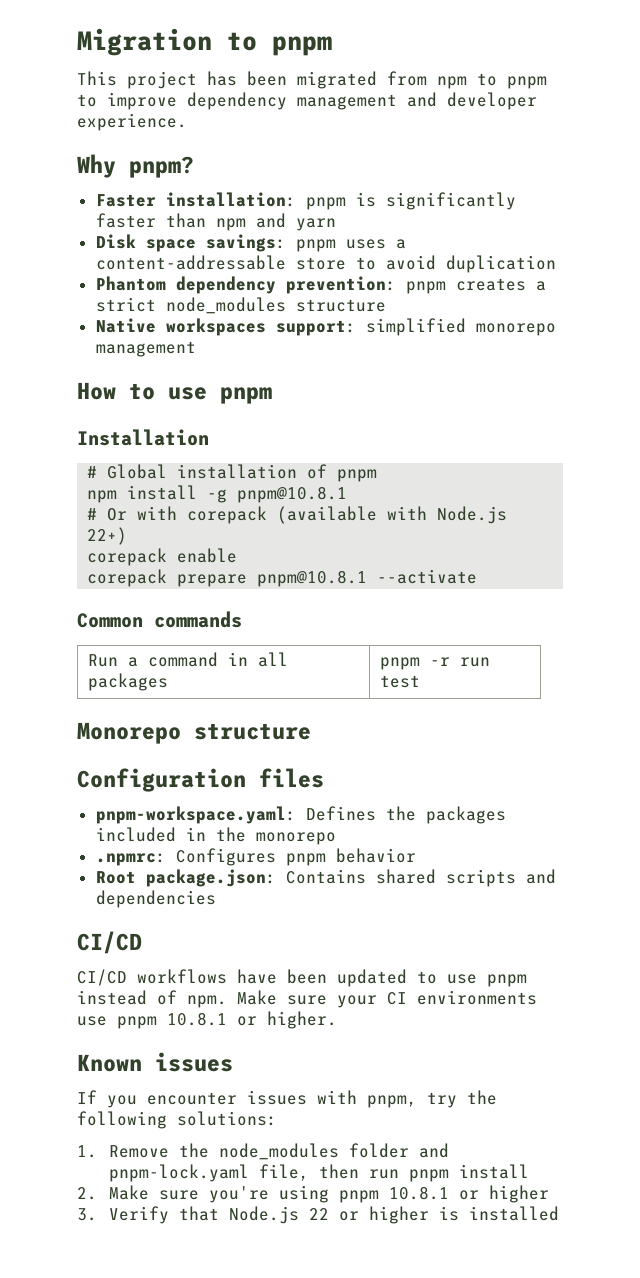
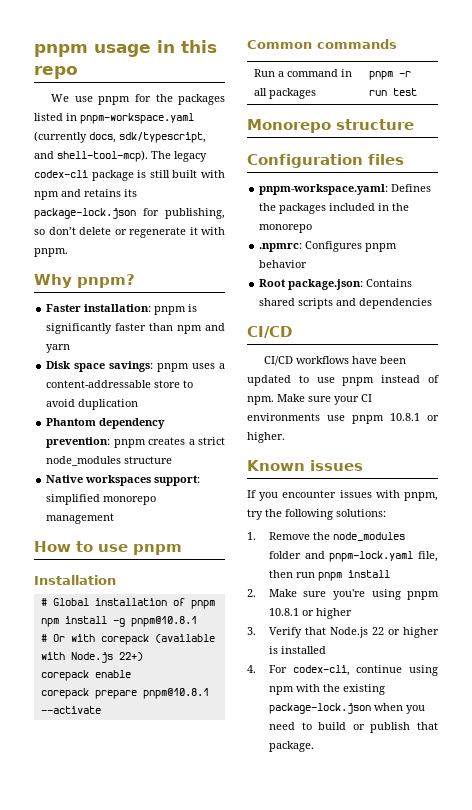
- Migration to pnpm
- This project has been migrated from npm to pnpm to improve dependency management and developer experience.
+ pnpm usage in this repo
+ We use pnpm for the packages listed in pnpm-workspace.yaml (currently docs, sdk/typescript, and shell-tool-mcp). The legacy codex-cli package is still built with npm and retains its package-lock.json for publishing, so don’t delete or regenerate it with pnpm.
+ 4. For codex-cli, continue using npm with the existing package-lock.json when you need to build or publish that package.

